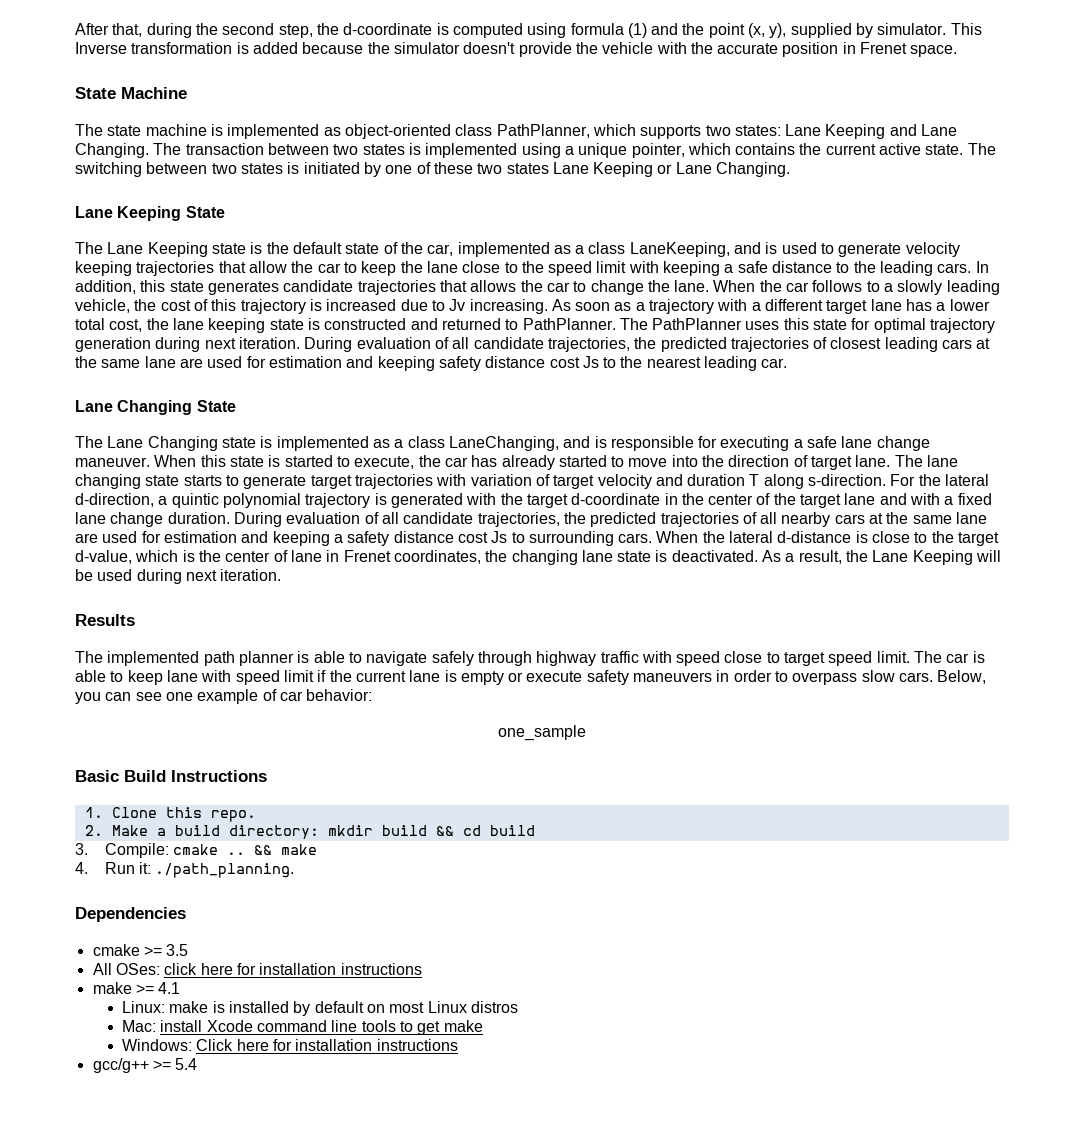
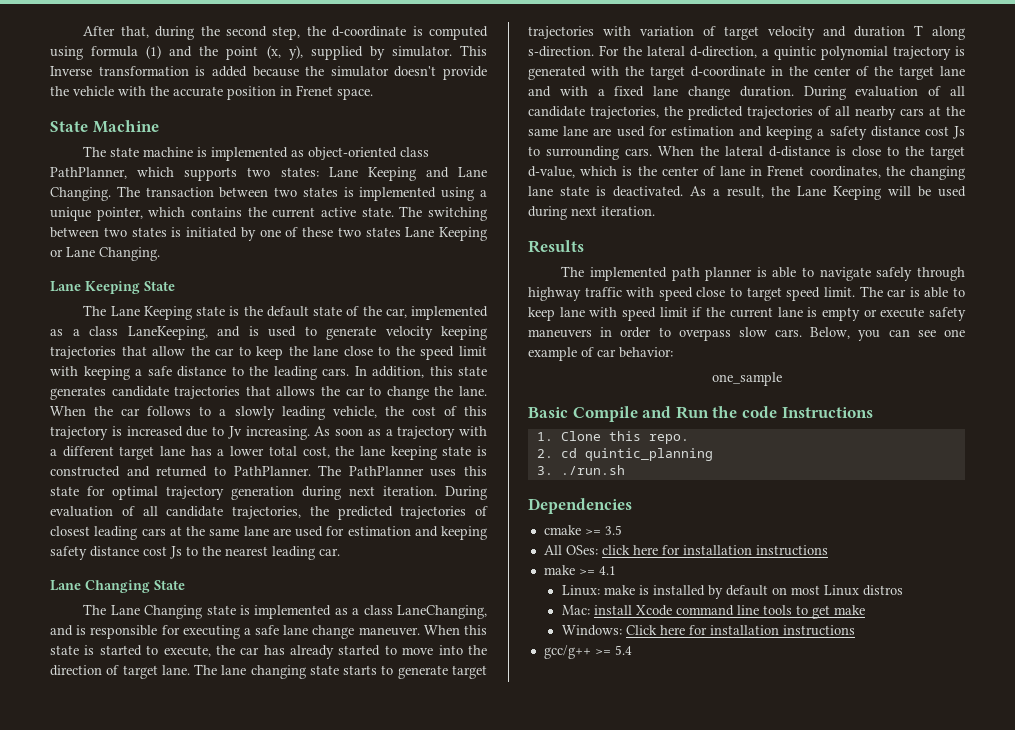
- Basic Build Instructions
+ Basic Compile and Run the code Instructions
- 2. Make a build directory: mkdir build && cd build
- 3. Compile: cmake .. && make
- 4. Run it: ./path_planning.
+ 2. cd quintic_planning
+ 3. ./run.sh

